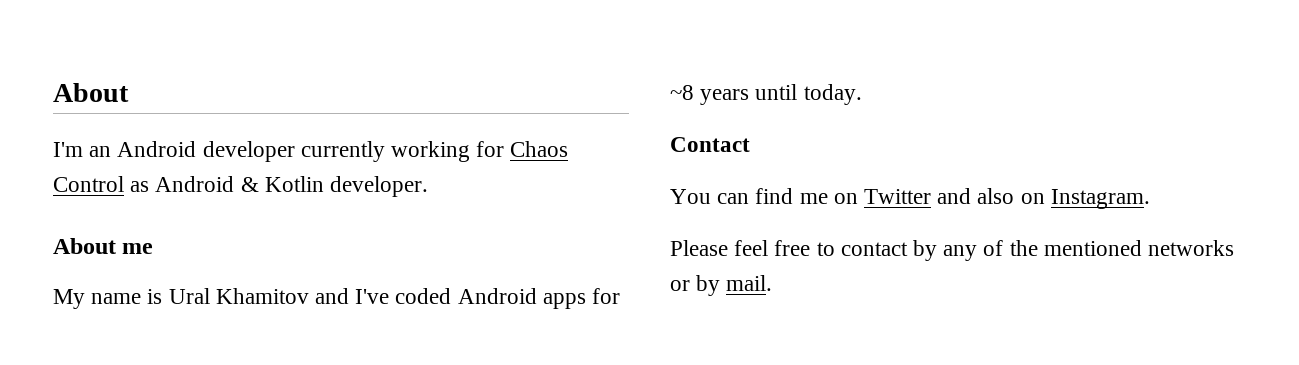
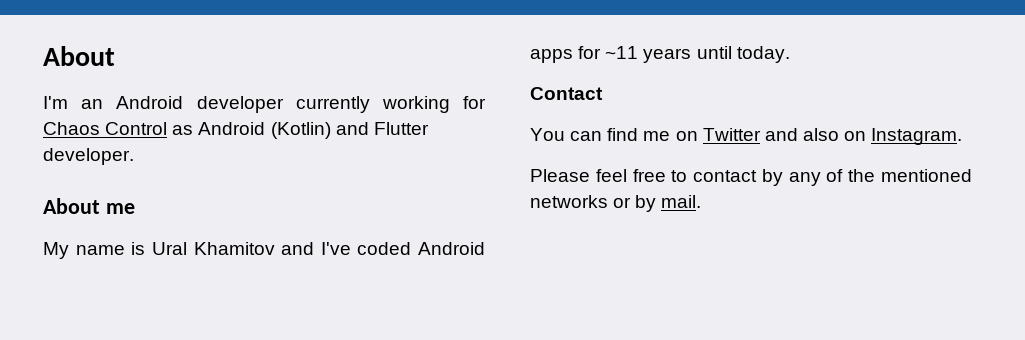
- I'm an Android developer currently working for Chaos Control as Android & Kotlin developer.
+ I'm an Android developer currently working for Chaos Control as Android (Kotlin) and Flutter developer.
- My name is Ural Khamitov and I've coded Android apps for ~8 years until today.
+ My name is Ural Khamitov and I've coded Android apps for ~11 years until today.

